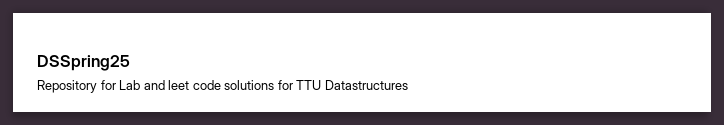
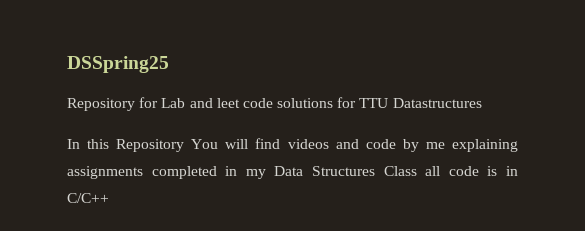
+ In this Repository You will find videos and code by me explaining assignments completed in my Data Structures Class all code is in C/C++

